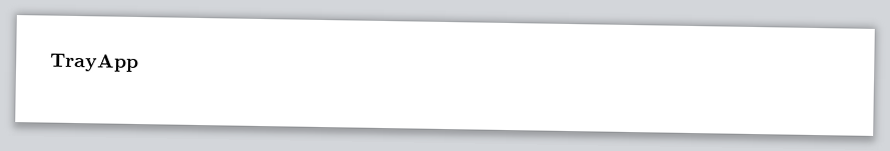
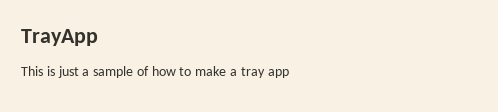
+ This is just a sample of how to make a tray app

